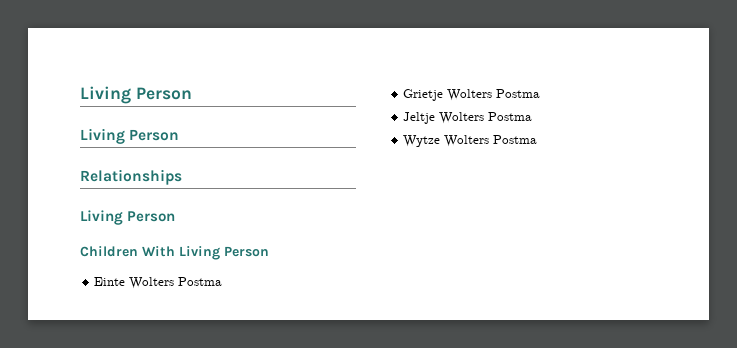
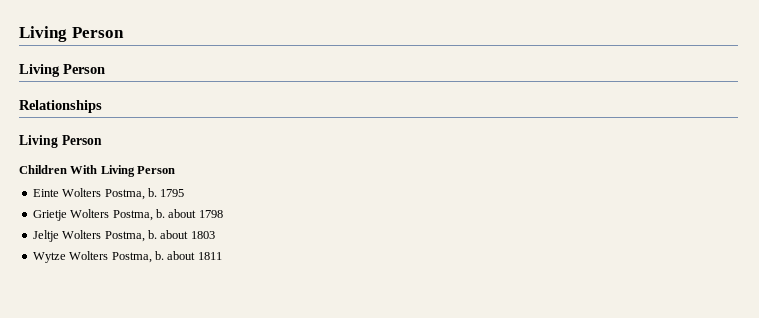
- Einte Wolters Postma
+ Einte Wolters Postma, b. 1795
- Grietje Wolters Postma
- Jeltje Wolters Postma
- Wytze Wolters Postma
+ Grietje Wolters Postma, b. about 1798
+ Jeltje Wolters Postma, b. about 1803
+ Wytze Wolters Postma, b. about 1811

